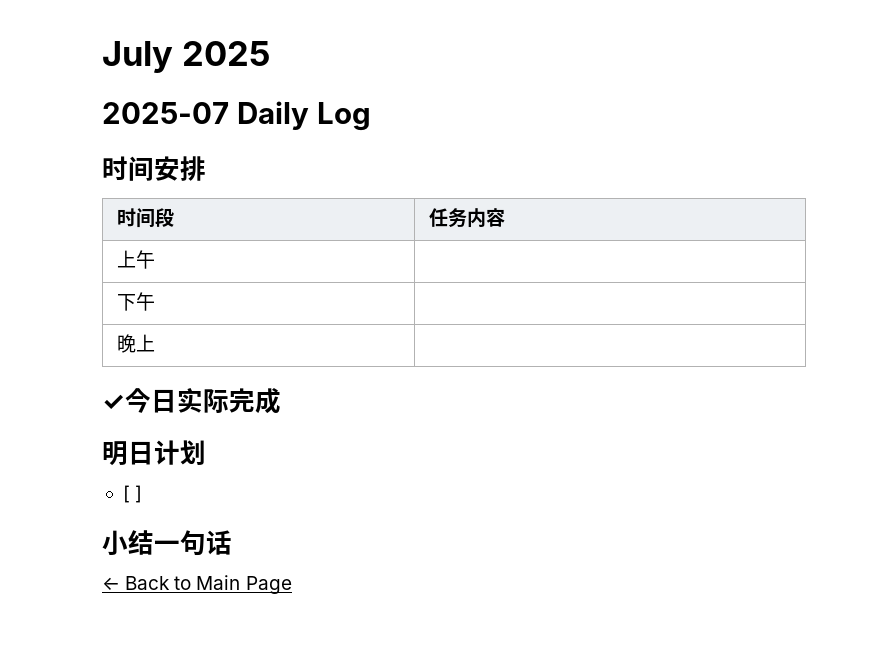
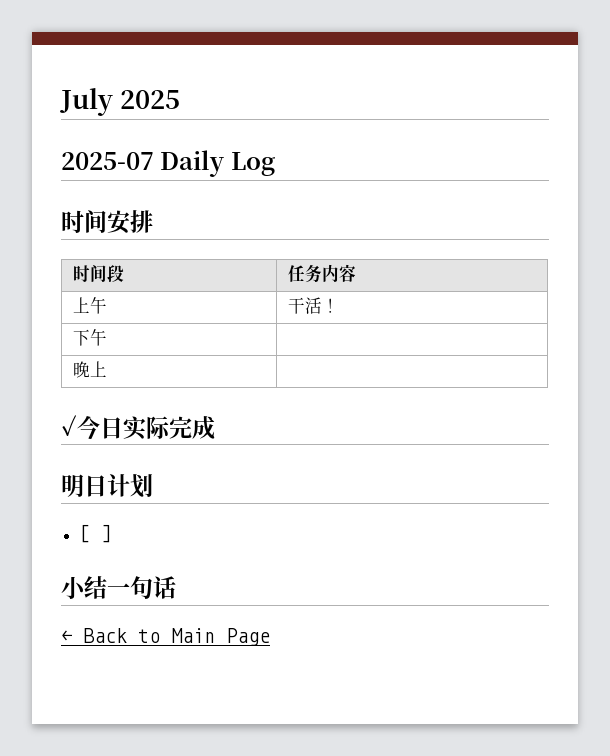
- 上午 |
+ 上午 | 干活！

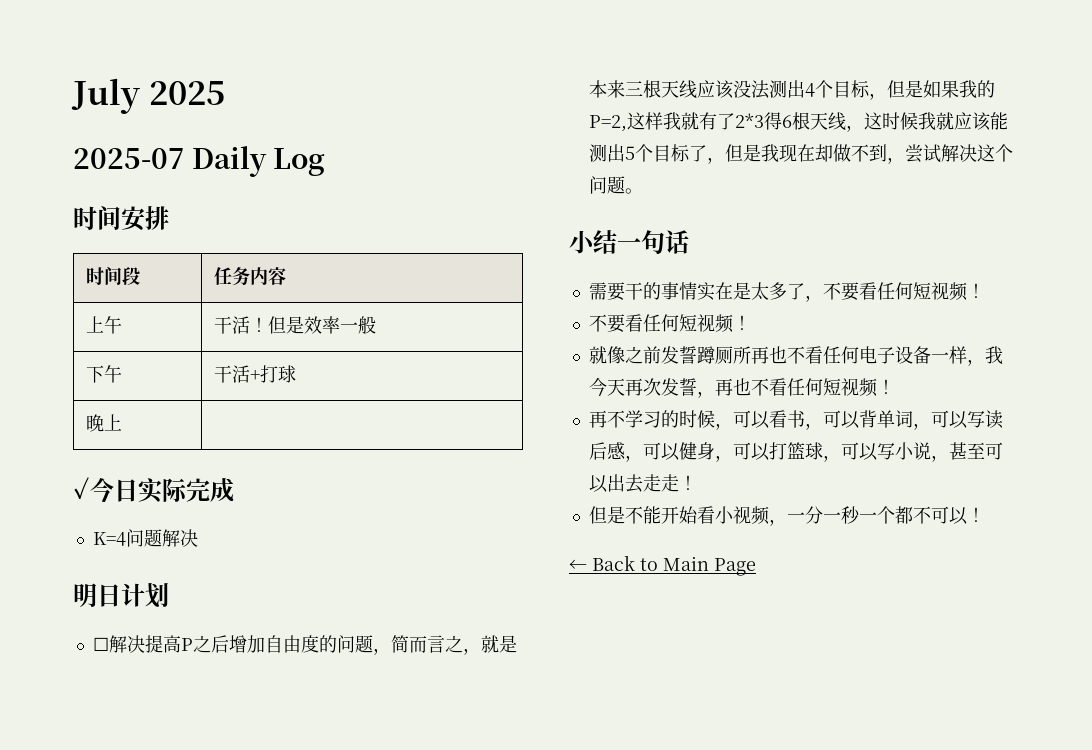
- 上午 | 干活！
- 下午 |
+ 上午 | 干活！但是效率一般
+ 下午 | 干活+打球
+ K=4问题解决
- [ ]
+ ☐解决提高P之后增加自由度的问题，简而言之，就是本来三根天线应该没法测出4个目标，但是如果我的P=2,这样我就有了2*3得6根天线，这时候我就应该能测出5个目标了，但是我现在却做不到，尝试解决这个问题。
  小结一句话
+ 需要干的事情实在是太多了，不要看任何短视频！
+ 不要看任何短视频！
+ 就像之前发誓蹲厕所再也不看任何电子设备一样，我今天再次发誓，再也不看任何短视频！
+ 再不学习的时候，可以看书，可以背单词，可以写读后感，可以健身，可以打篮球，可以写小说，甚至可以出去走走！
+ 但是不能开始看小视频，一分一秒一个都不可以！

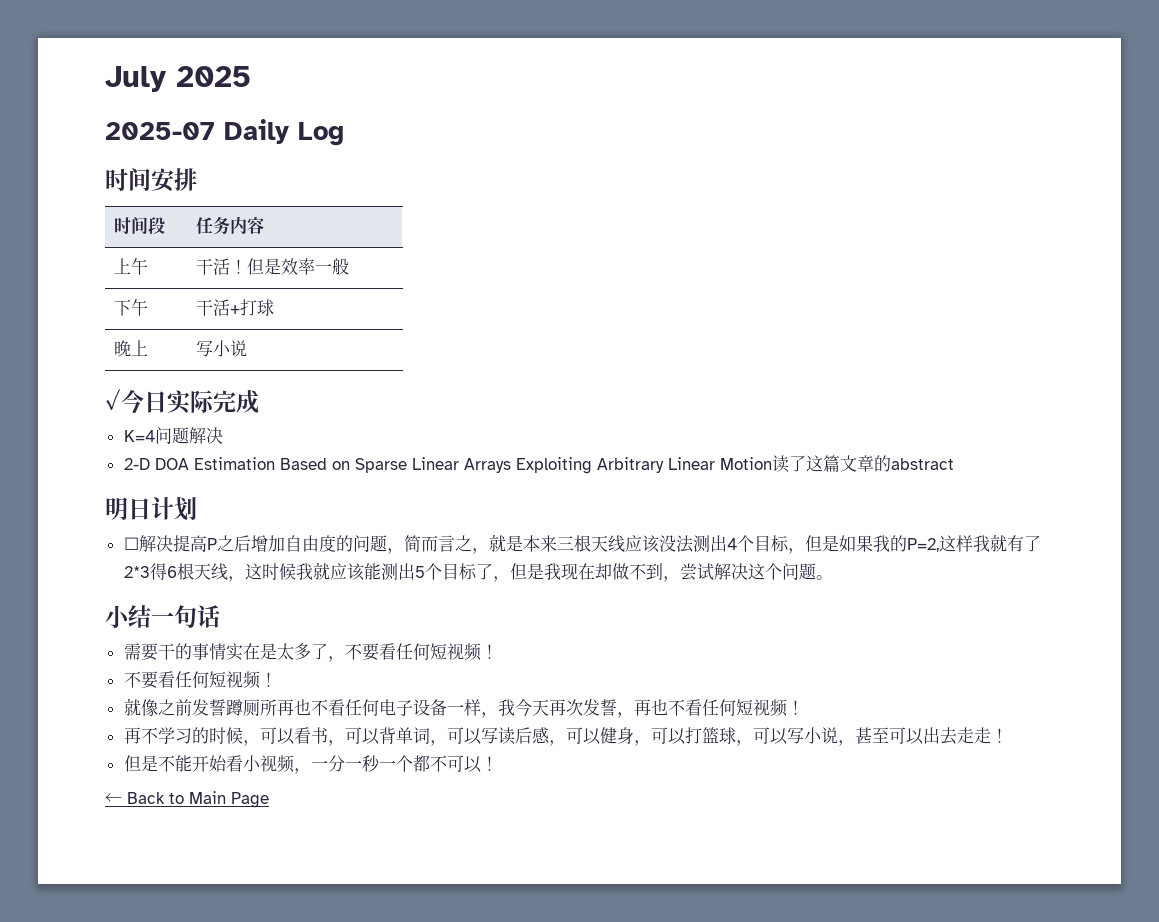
- 晚上 |
+ 晚上 | 写小说
+ 2-D DOA Estimation Based on Sparse Linear Arrays Exploiting Arbitrary Linear Motion读了这篇文章的abstract

